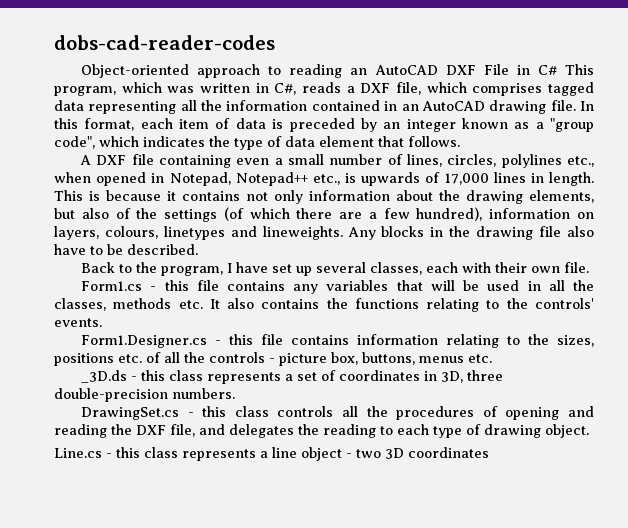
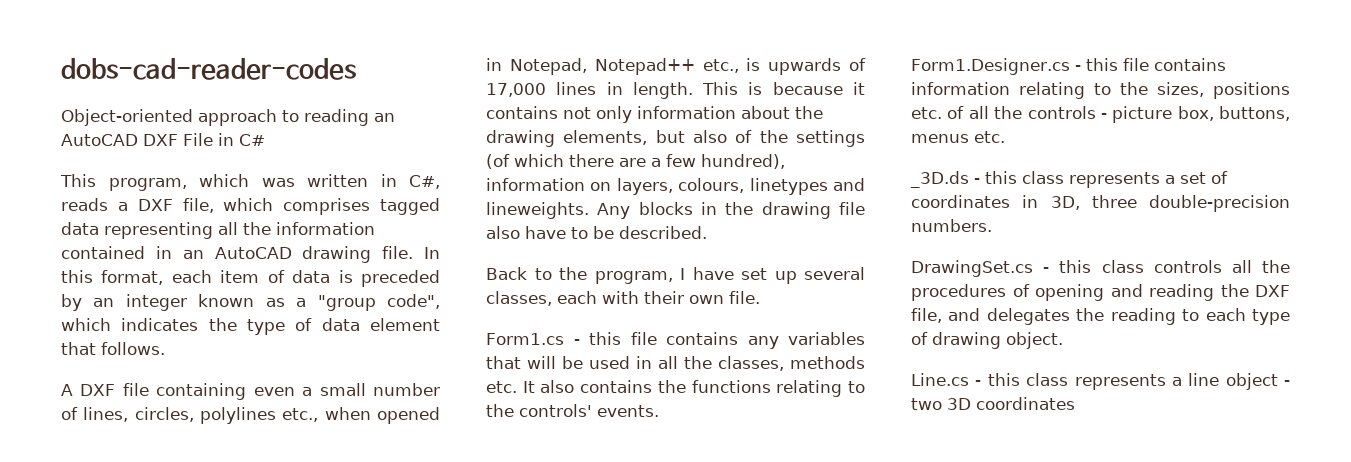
- Object-oriented approach to reading an AutoCAD DXF File in C# This program, which was written in C#, reads a DXF file, which comprises tagged data representing all the information contained in an AutoCAD drawing file.
+ Object-oriented approach to reading an AutoCAD DXF File in C#
+ This program, which was written in C#, reads a DXF file, which comprises tagged data representing all the information contained in an AutoCAD drawing file.

